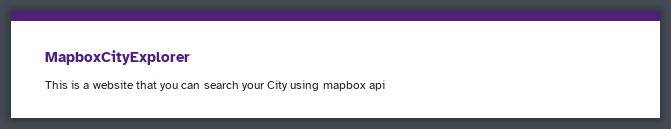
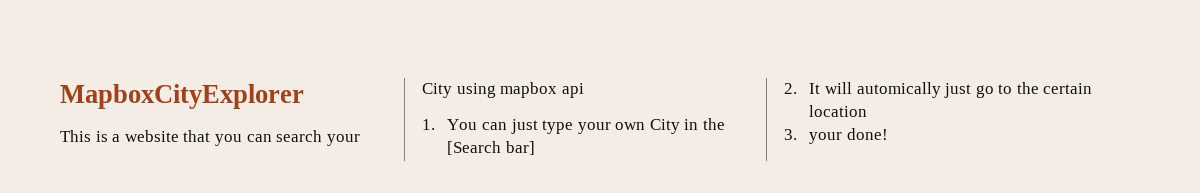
+ 1. You can just type your own City in the [Search bar]
+ 2. It will automically just go to the certain location
+ 3. your done!

